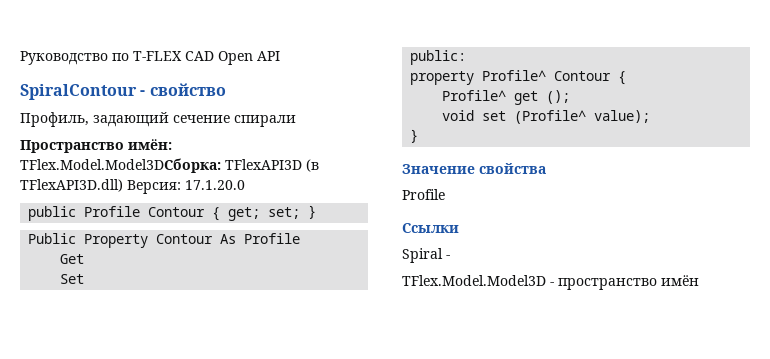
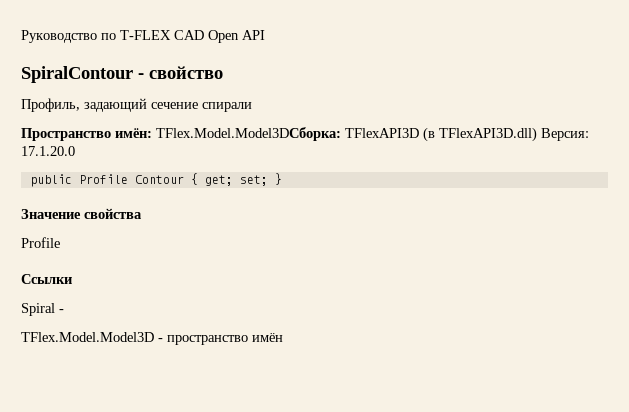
- Public Property Contour As Profile
- Get
- Set
- public:
- property Profile^ Contour {
- Profile^ get ();
- void set (Profile^ value);
- }

